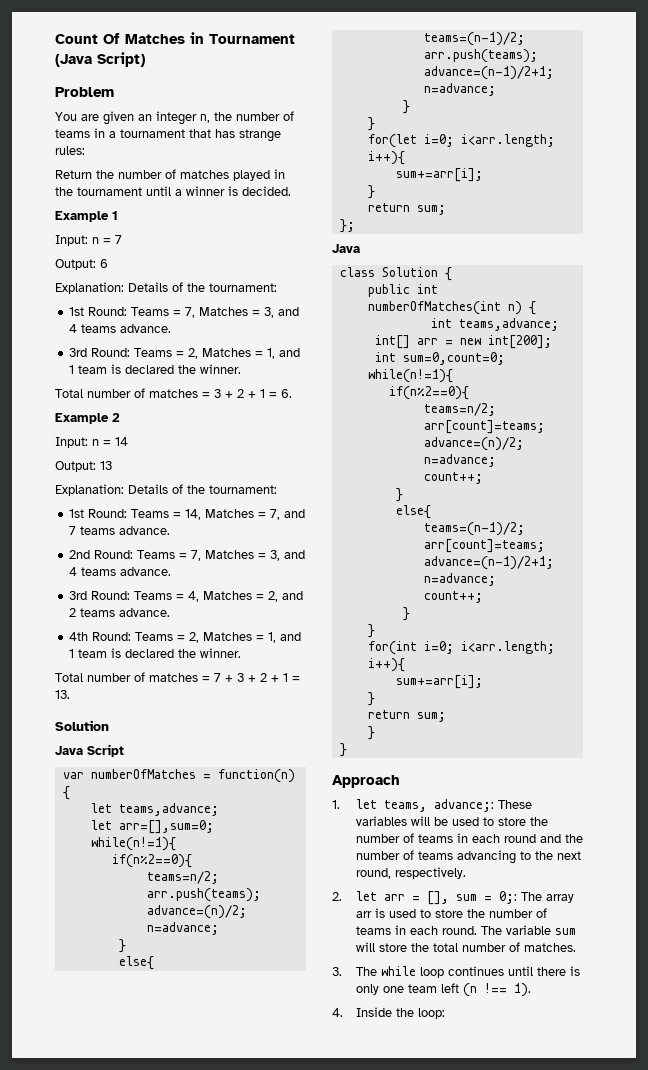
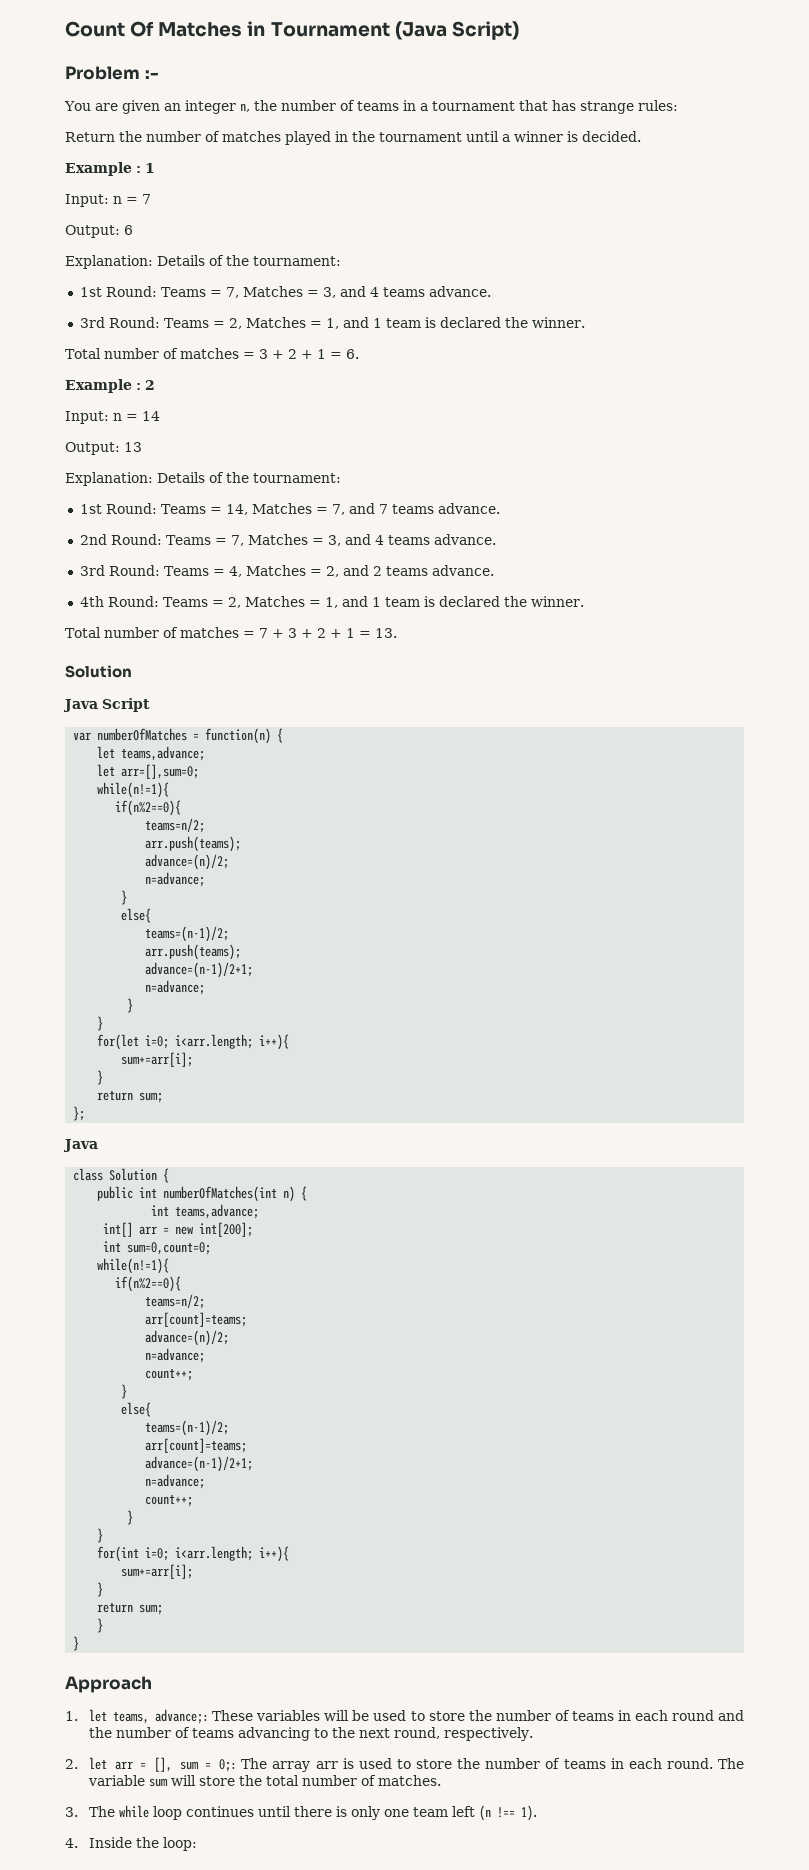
- Problem
+ Problem :-
- Example 1
+ Example : 1
- Example 2
+ Example : 2

